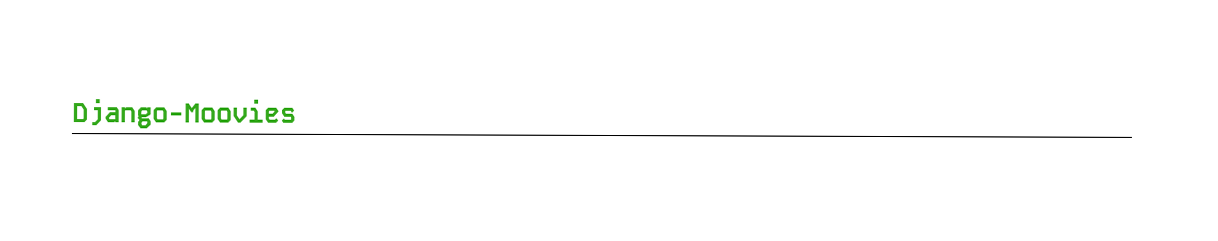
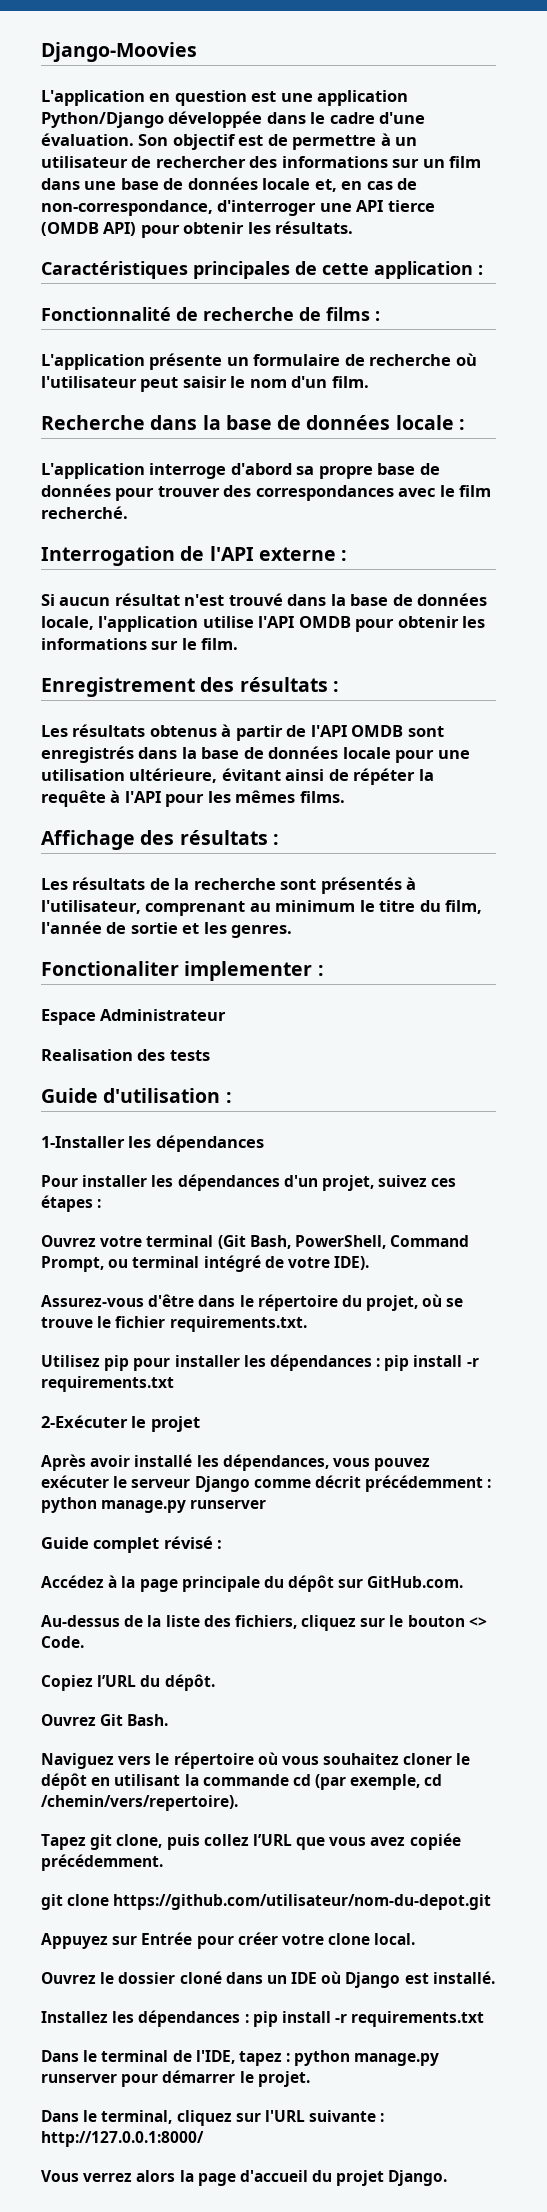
+ L'application en question est une application Python/Django développée dans le cadre d'une évaluation. Son objectif est de permettre à un utilisateur de rechercher des informations sur un film dans une base de données locale et, en cas de non-correspondance, d'interroger une API tierce (OMDB API) pour obtenir les résultats.
+ Caractéristiques principales de cette application :
+ Fonctionnalité de recherche de films :
+ L'application présente un formulaire de recherche où l'utilisateur peut saisir le nom d'un film.
+ Recherche dans la base de données locale :
+ L'application interroge d'abord sa propre base de données pour trouver des correspondances avec le film recherché.
+ Interrogation de l'API externe :
+ Si aucun résultat n'est trouvé dans la base de données locale, l'application utilise l'API OMDB pour obtenir les informations sur le film.
+ Enregistrement des résultats :
+ Les résultats obtenus à partir de l'API OMDB sont enregistrés dans la base de données locale pour une utilisation ultérieure, évitant ainsi de répéter la requête à l'API pour les mêmes films.
+ Affichage des résultats :
+ Les résultats de la recherche sont présentés à l'utilisateur, comprenant au minimum le titre du film, l'année de sortie et les genres.
+ Fonctionaliter implementer :
+ Espace Administrateur
+ Realisation des tests
+ Guide d'utilisation :
+ 1-Installer les dépendances
+ Pour installer les dépendances d'un projet, suivez ces étapes :
+ Ouvrez votre terminal (Git Bash, PowerShell, Command Prompt, ou terminal intégré de votre IDE).
+ Assurez-vous d'être dans le répertoire du projet, où se trouve le fichier requirements.txt.
+ Utilisez pip pour installer les dépendances : pip install -r requirements.txt
+ 2-Exécuter le projet
+ Après avoir installé les dépendances, vous pouvez exécuter le serveur Django comme décrit précédemment : python manage.py runserver
+ Guide complet révisé :
+ Accédez à la page principale du dépôt sur GitHub.com.
+ Au-dessus de la liste des fichiers, cliquez sur le bouton <> Code.
+ Copiez l’URL du dépôt.
+ Ouvrez Git Bash.
+ Naviguez vers le répertoire où vous souhaitez cloner le dépôt en utilisant la commande cd (par exemple, cd /chemin/vers/repertoire).
+ Tapez git clone, puis collez l’URL que vous avez copiée précédemment.
+ git clone https://github.com/utilisateur/nom-du-depot.git
+ Appuyez sur Entrée pour créer votre clone local.
+ Ouvrez le dossier cloné dans un IDE où Django est installé.
+ Installez les dépendances : pip install -r requirements.txt
+ Dans le terminal de l'IDE, tapez : python manage.py runserver pour démarrer le projet.
+ Dans le terminal, cliquez sur l'URL suivante : http://127.0.0.1:8000/
+ Vous verrez alors la page d'accueil du projet Django.

